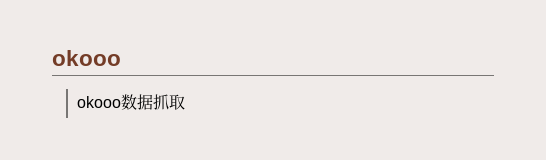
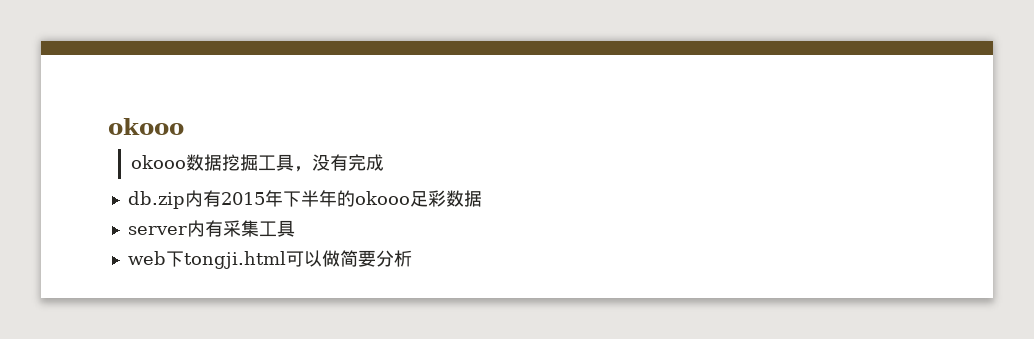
- okooo数据抓取
+ okooo数据挖掘工具，没有完成
+ db.zip内有2015年下半年的okooo足彩数据
+ server内有采集工具
+ web下tongji.html可以做简要分析

